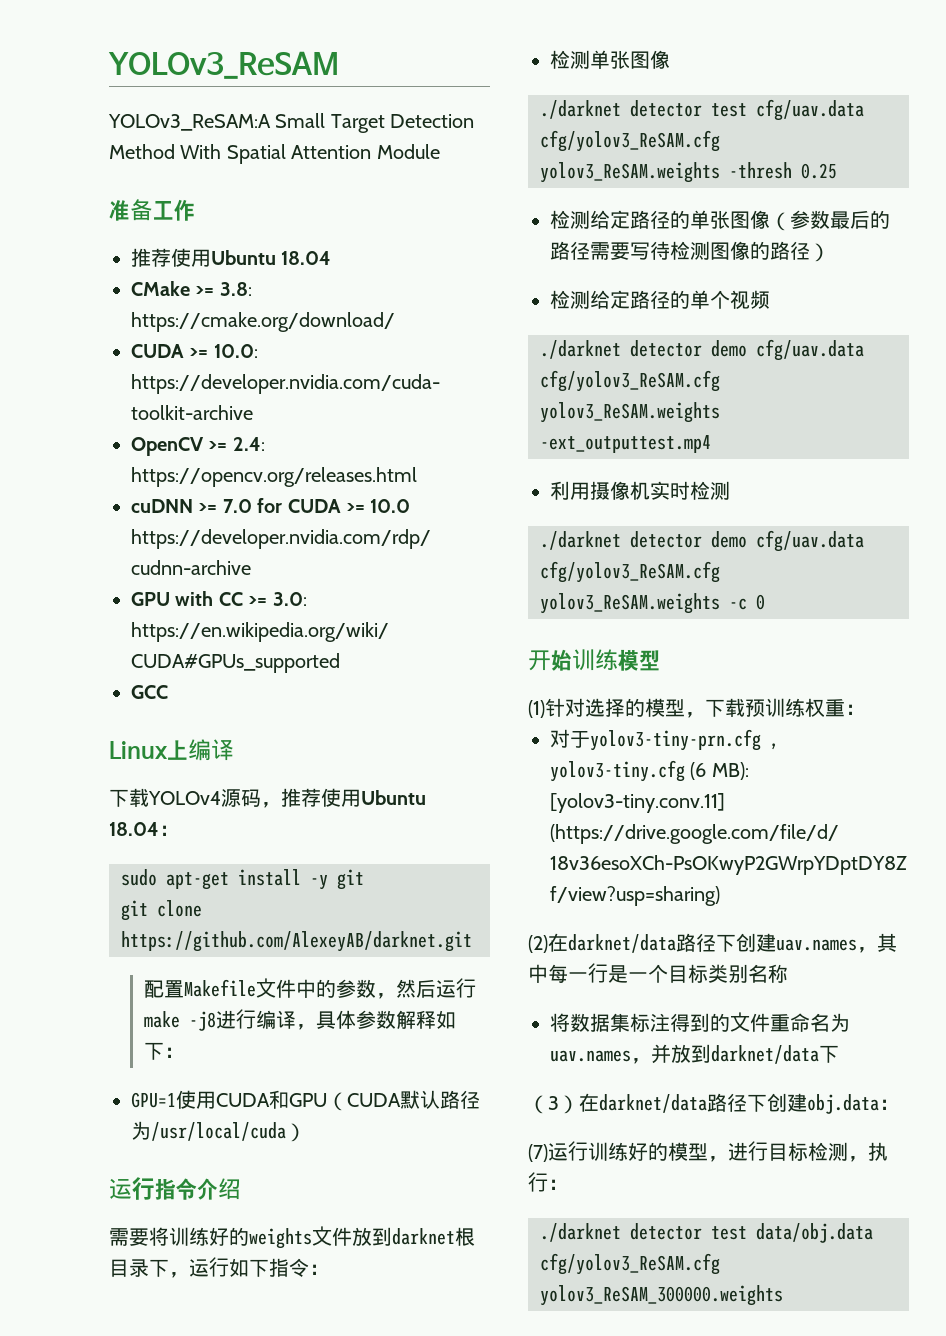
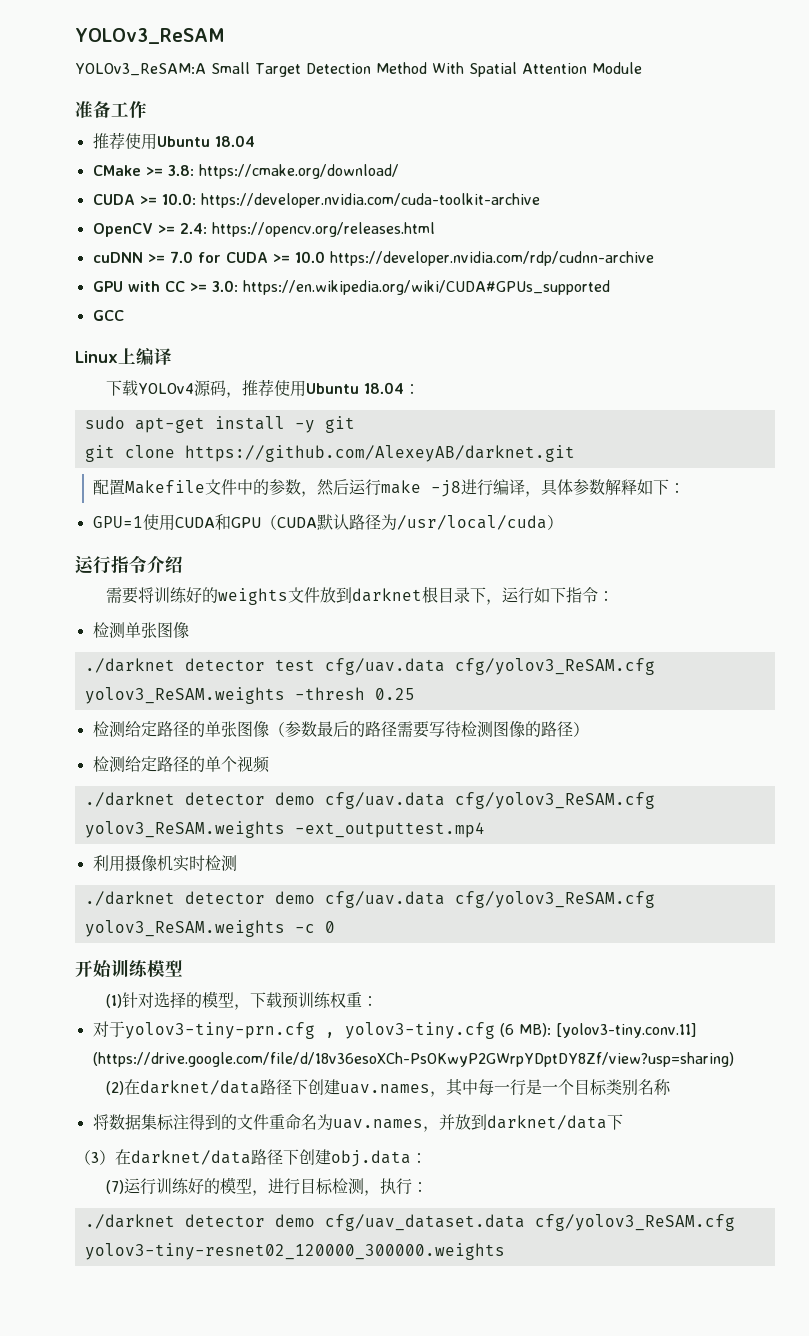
- ./darknet detector test data/obj.data cfg/yolov3_ReSAM.cfg yolov3_ReSAM_300000.weights
+ ./darknet detector demo cfg/uav_dataset.data cfg/yolov3_ReSAM.cfg yolov3-tiny-resnet02_120000_300000.weights

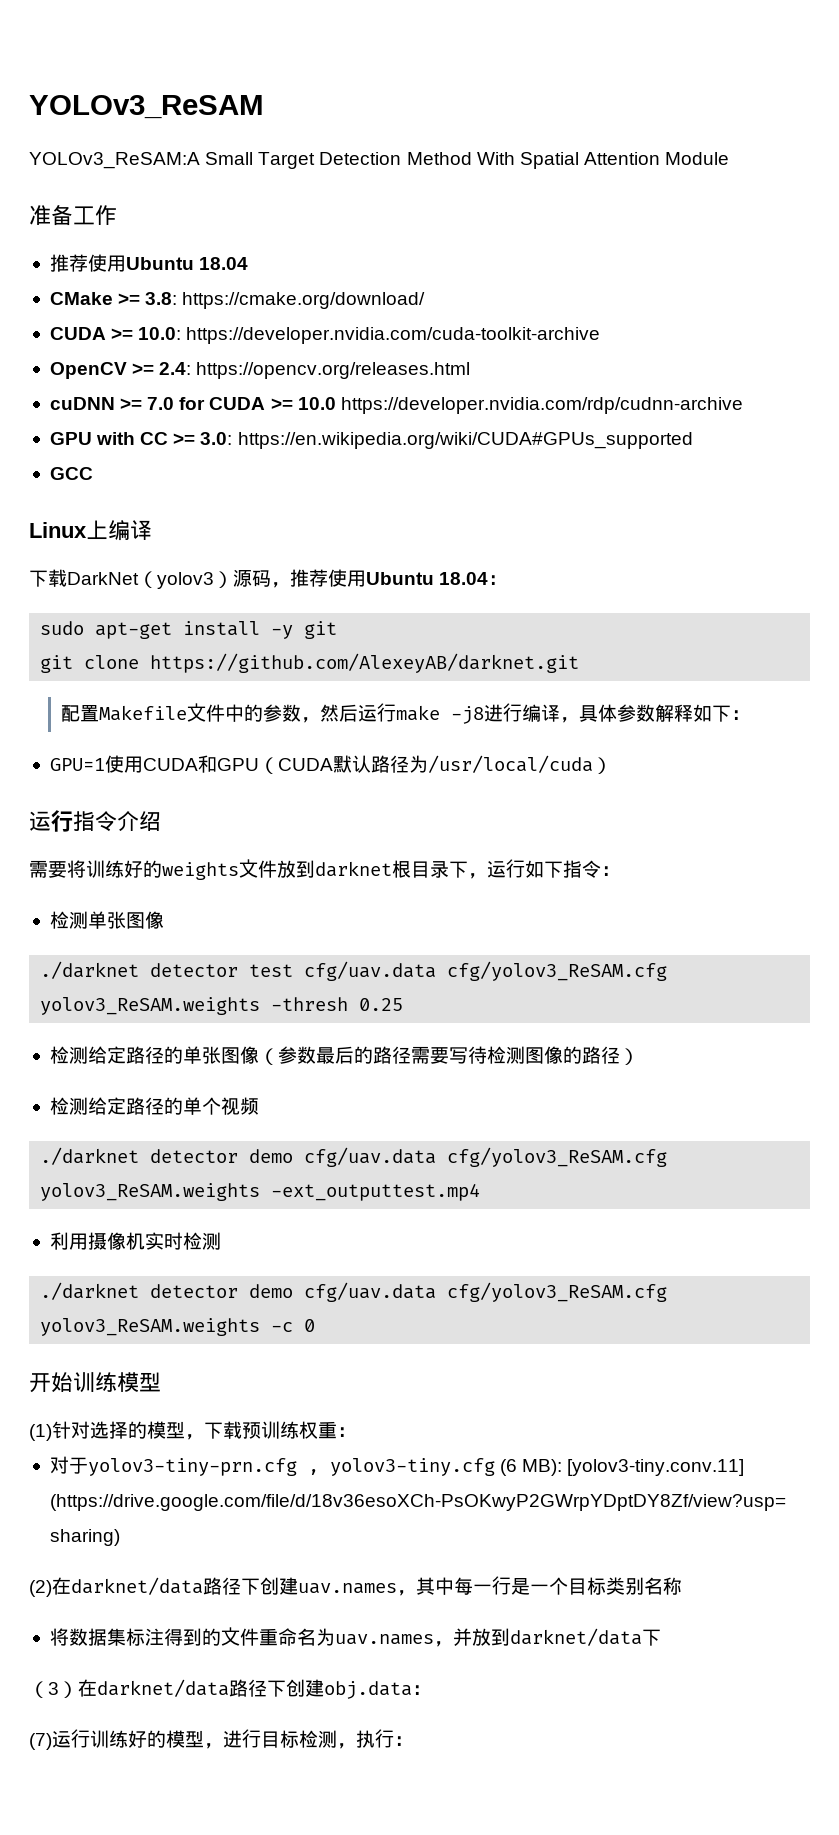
- 下载YOLOv4源码，推荐使用Ubuntu 18.04：
+ 下载DarkNet（yolov3）源码，推荐使用Ubuntu 18.04：
- ./darknet detector demo cfg/uav_dataset.data cfg/yolov3_ReSAM.cfg yolov3-tiny-resnet02_120000_300000.weights

